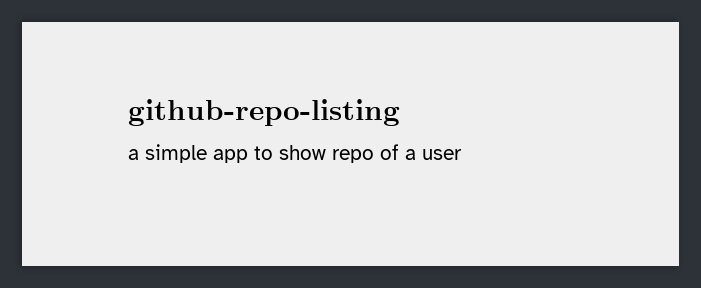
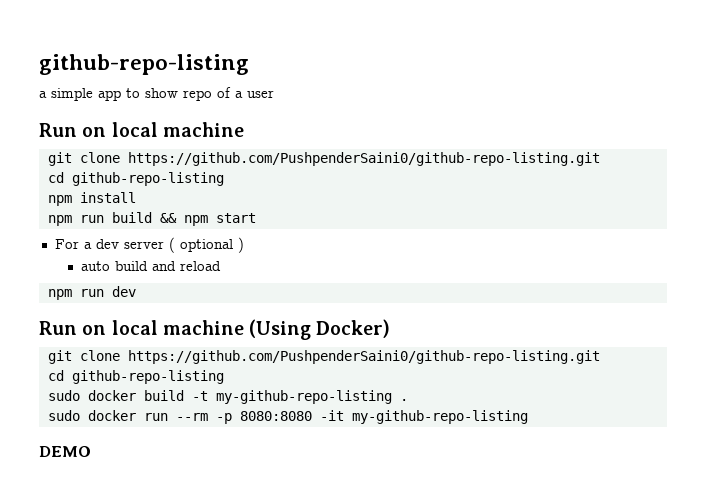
  a simple app to show repo of a user
+ Run on local machine
+ git clone https://github.com/PushpenderSaini0/github-repo-listing.git
+ cd github-repo-listing
+ npm install
+ npm run build && npm start
+ For a dev server ( optional )
+ auto build and reload
+ npm run dev
+ Run on local machine (Using Docker)
+ git clone https://github.com/PushpenderSaini0/github-repo-listing.git
+ cd github-repo-listing
+ sudo docker build -t my-github-repo-listing .
+ sudo docker run --rm -p 8080:8080 -it my-github-repo-listing
+ DEMO

